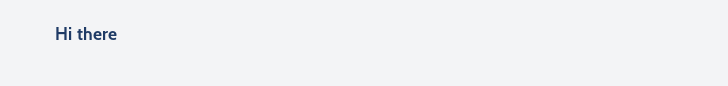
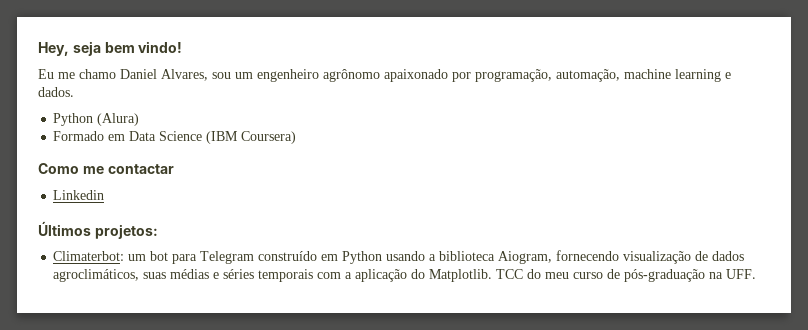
- Hi there
+ Hey, seja bem vindo!
+ Eu me chamo Daniel Alvares, sou um engenheiro agrônomo apaixonado por programação, automação, machine learning e dados.
+ Python (Alura)
+ Formado em Data Science (IBM Coursera)
+ Como me contactar
+ Linkedin
+ Últimos projetos:
+ Climaterbot: um bot para Telegram construído em Python usando a biblioteca Aiogram, fornecendo visualização de dados agroclimáticos, suas médias e séries temporais com a aplicação do Matplotlib. TCC do meu curso de pós-graduação na UFF.

